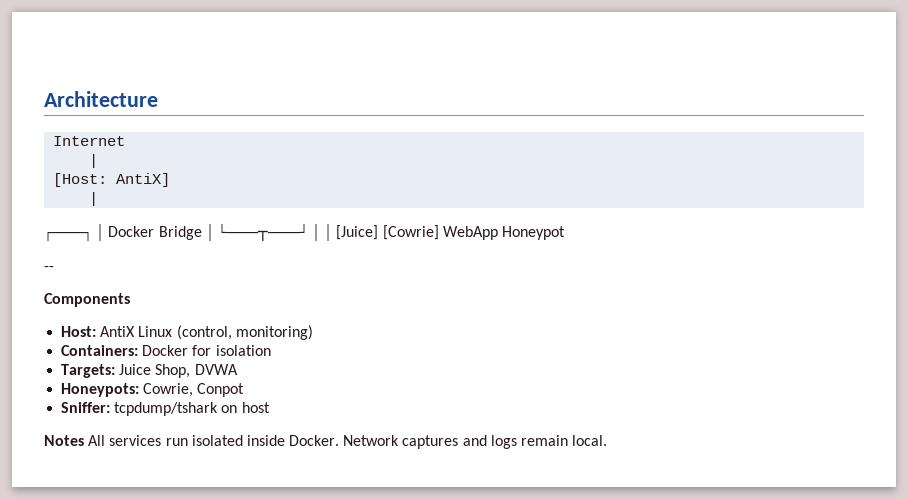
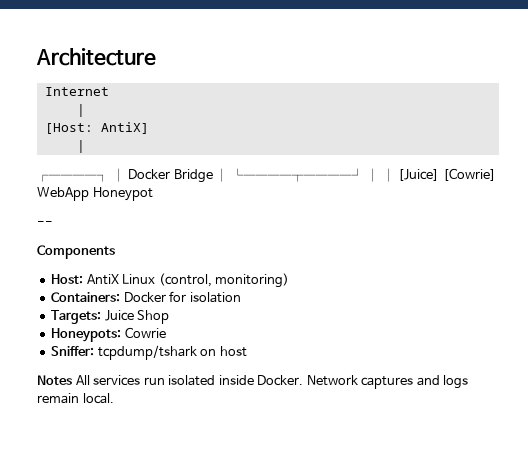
- Targets: Juice Shop, DVWA
+ Targets: Juice Shop
- Honeypots: Cowrie, Conpot
+ Honeypots: Cowrie

